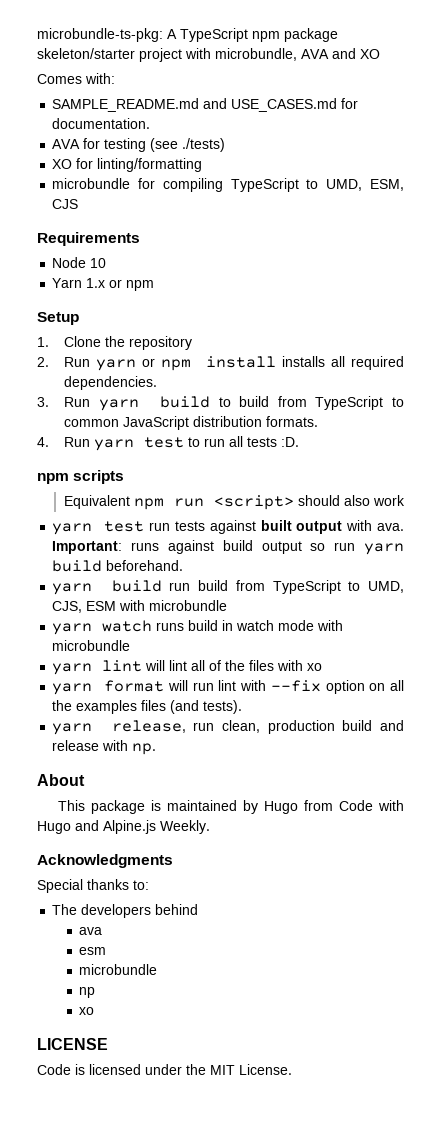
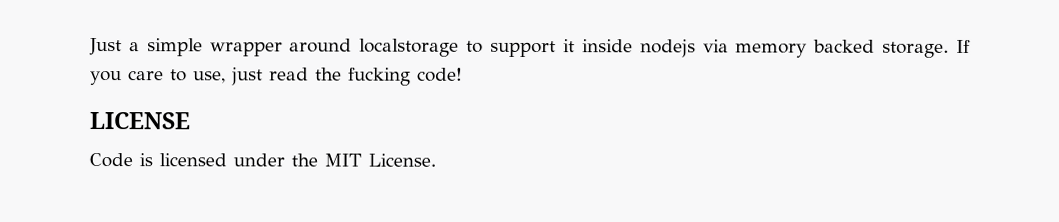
- microbundle-ts-pkg: A TypeScript npm package skeleton/starter project with microbundle, AVA and XO
- Comes with:
- SAMPLE_README.md and USE_CASES.md for documentation.
- AVA for testing (see ./tests)
- XO for linting/formatting
- microbundle for compiling TypeScript to UMD, ESM, CJS
- Requirements
- Node 10
- Yarn 1.x or npm
- Setup
- 1. Clone the repository
- 2. Run yarn or npm install installs all required dependencies.
- 3. Run yarn build to build from TypeScript to common JavaScript distribution formats.
- 4. Run yarn test to run all tests :D.
- npm scripts
- Equivalent npm run <script> should also work
- yarn test run tests against built output with ava. Important: runs against build output so run yarn build beforehand.
- yarn build run build from TypeScript to UMD, CJS, ESM with microbundle
- yarn watch runs build in watch mode with microbundle
- yarn lint will lint all of the files with xo
- yarn format will run lint with --fix option on all the examples files (and tests).
- yarn release, run clean, production build and release with np.
- About
- This package is maintained by Hugo from Code with Hugo and Alpine.js Weekly.
- Acknowledgments
- Special thanks to:
- The developers behind
- ava
- esm
- microbundle
- np
- xo
+ Just a simple wrapper around localstorage to support it inside nodejs via memory backed storage. If you care to use, just read the fucking code!

